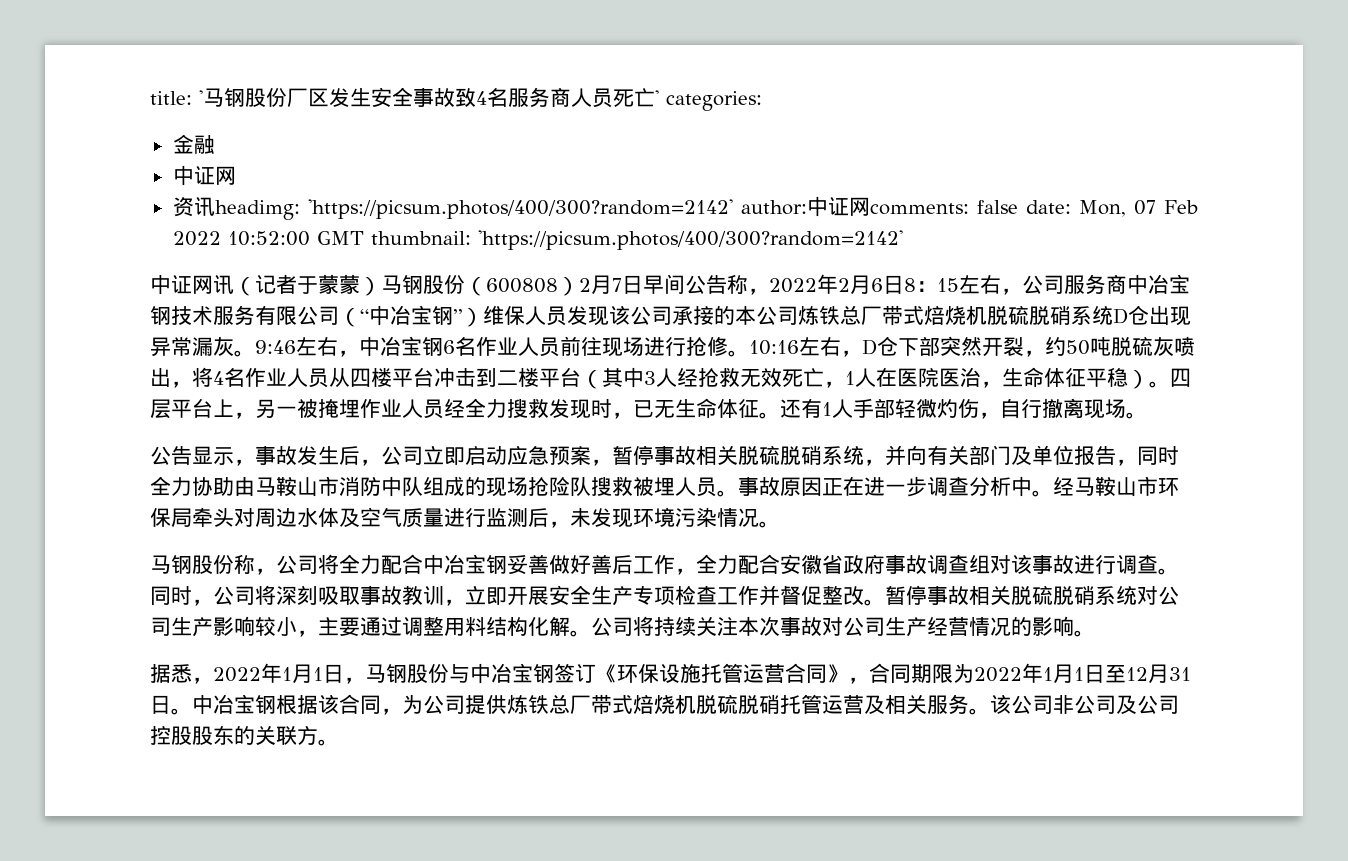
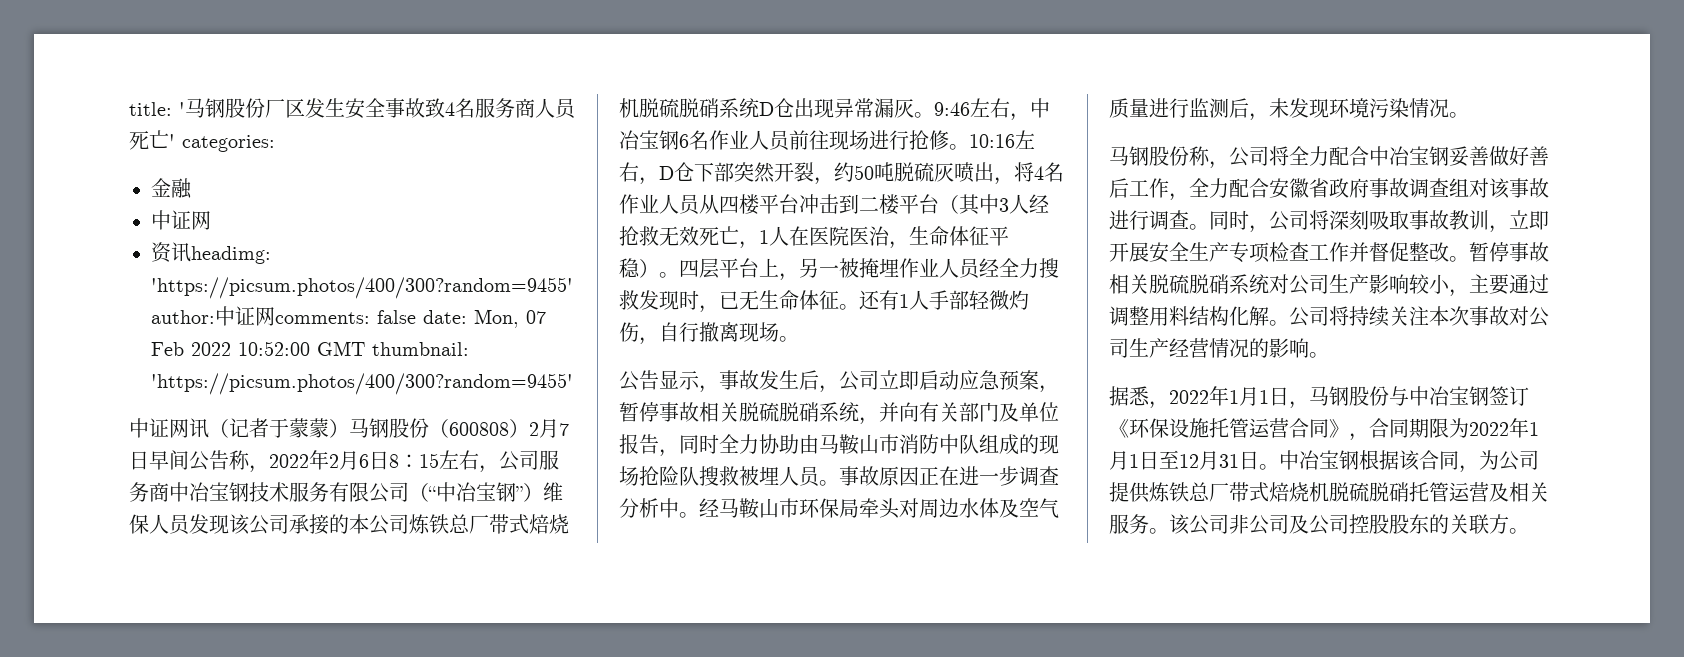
- 资讯headimg: 'https://picsum.photos/400/300?random=2142' author:中证网comments: false date: Mon, 07 Feb 2022 10:52:00 GMT thumbnail: 'https://picsum.photos/400/300?random=2142'
+ 资讯headimg: 'https://picsum.photos/400/300?random=9455' author:中证网comments: false date: Mon, 07 Feb 2022 10:52:00 GMT thumbnail: 'https://picsum.photos/400/300?random=9455'

